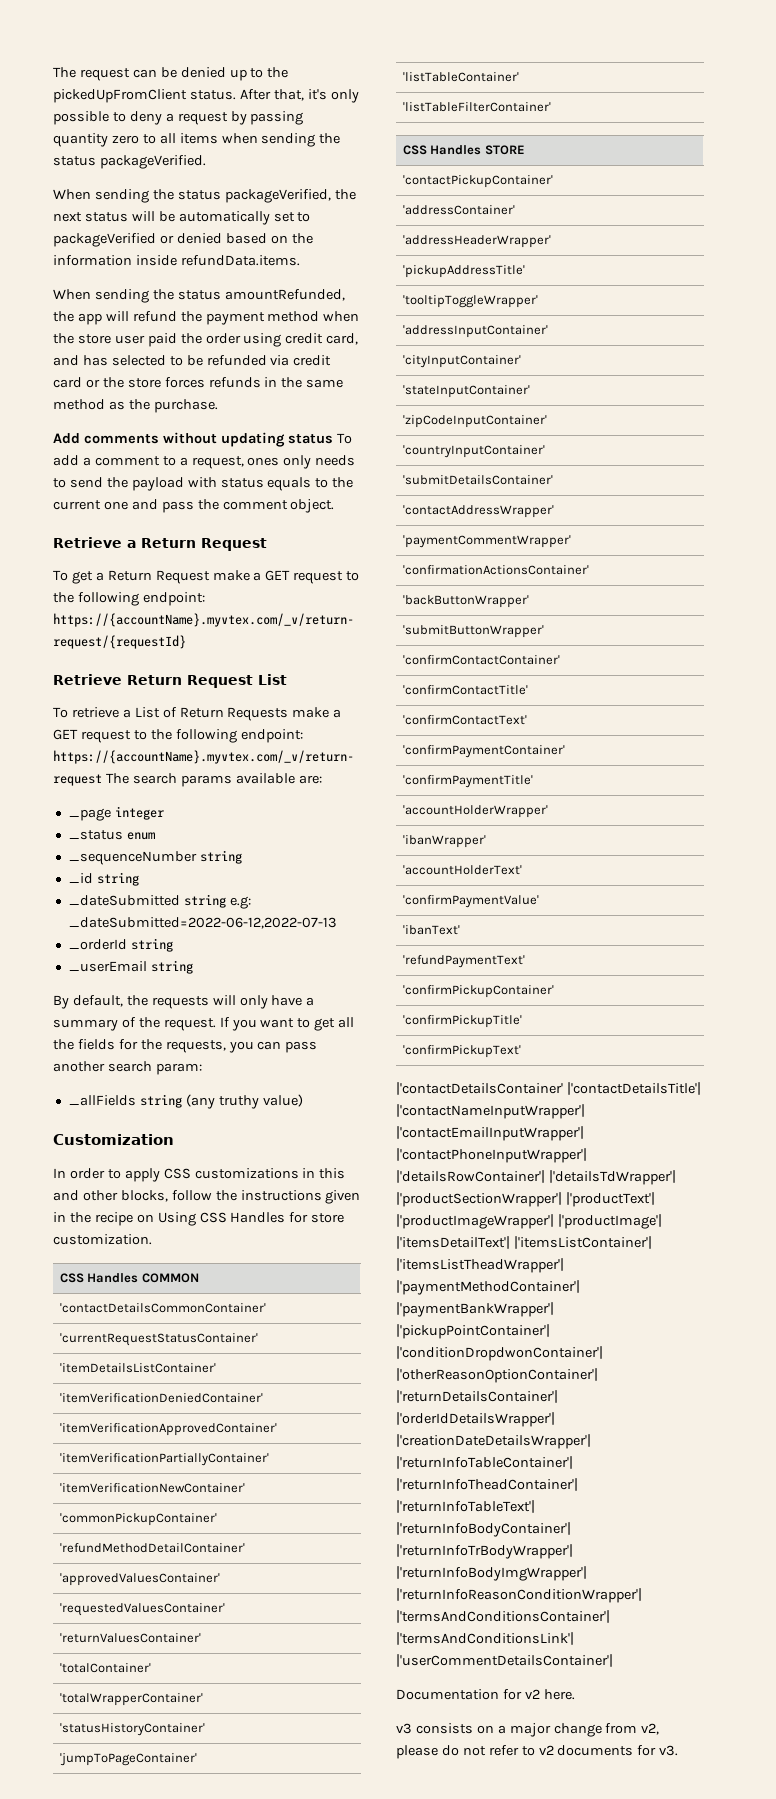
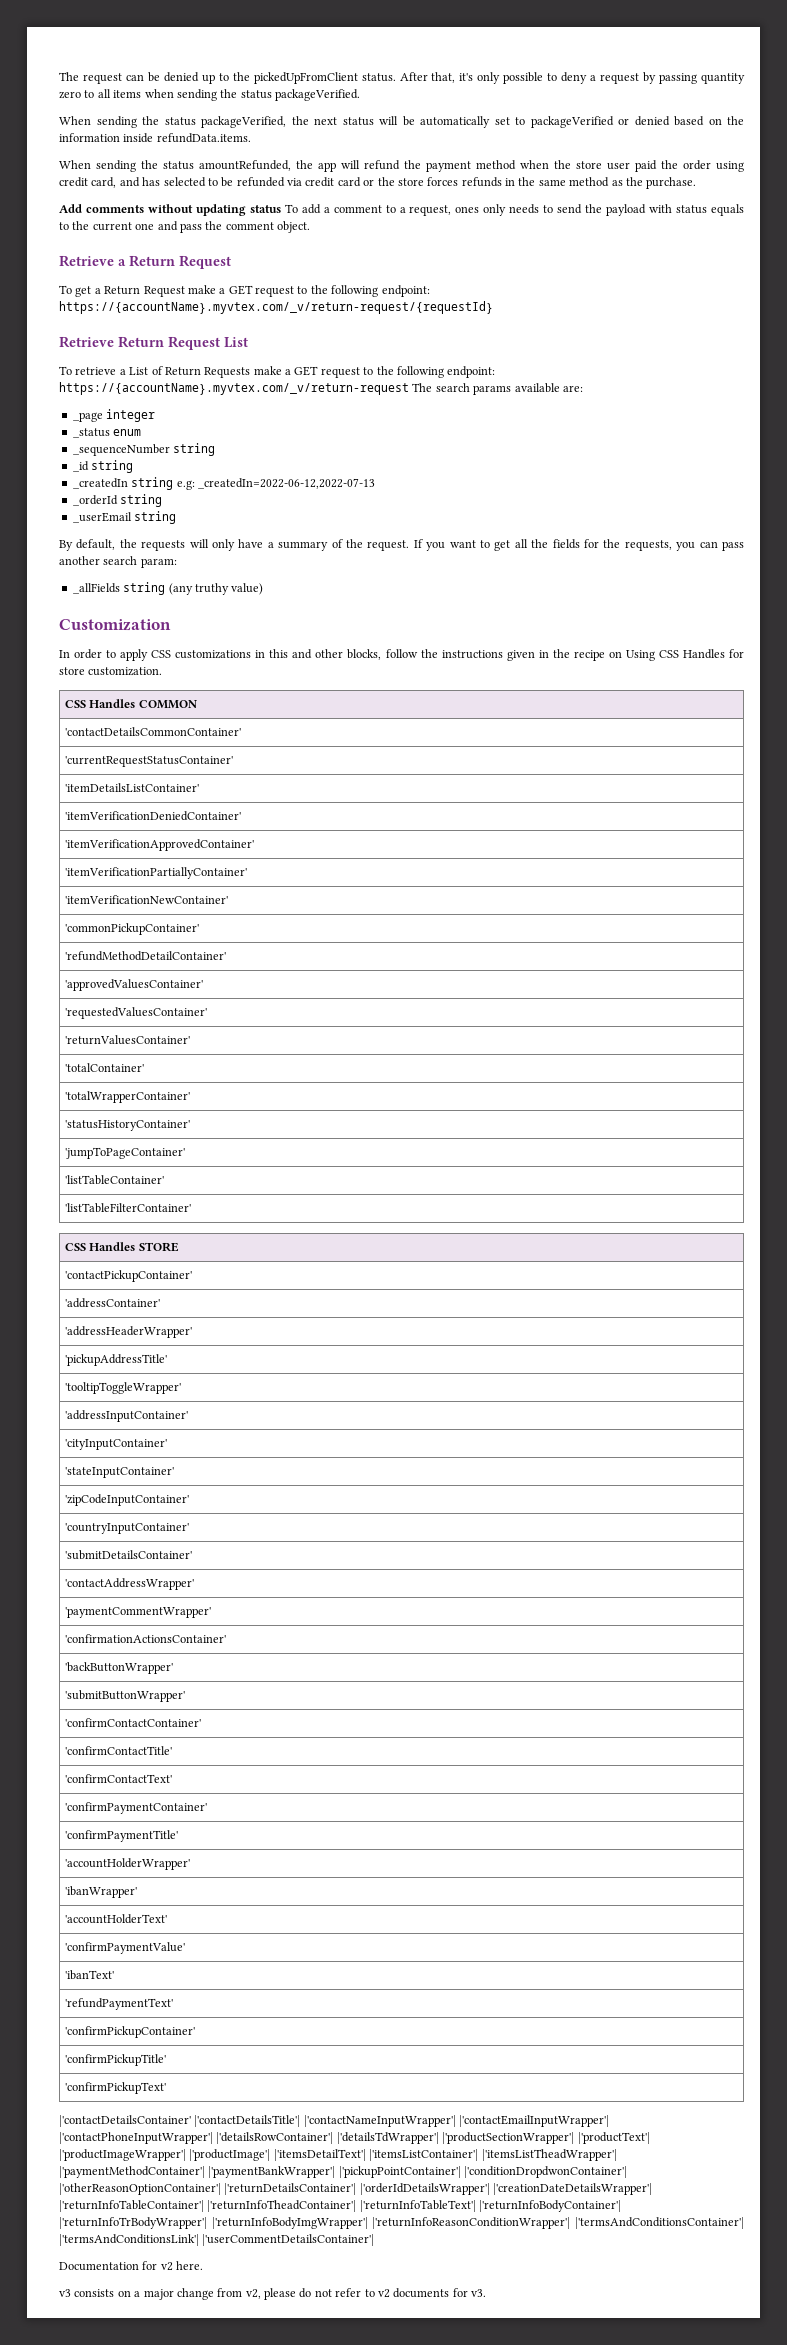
- _dateSubmitted string e.g: _dateSubmitted=2022-06-12,2022-07-13
+ _createdIn string e.g: _createdIn=2022-06-12,2022-07-13

